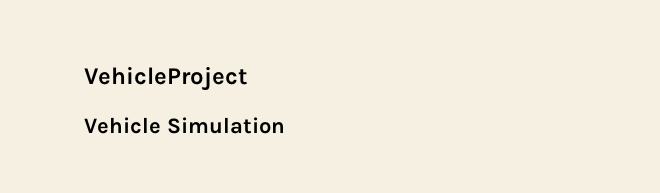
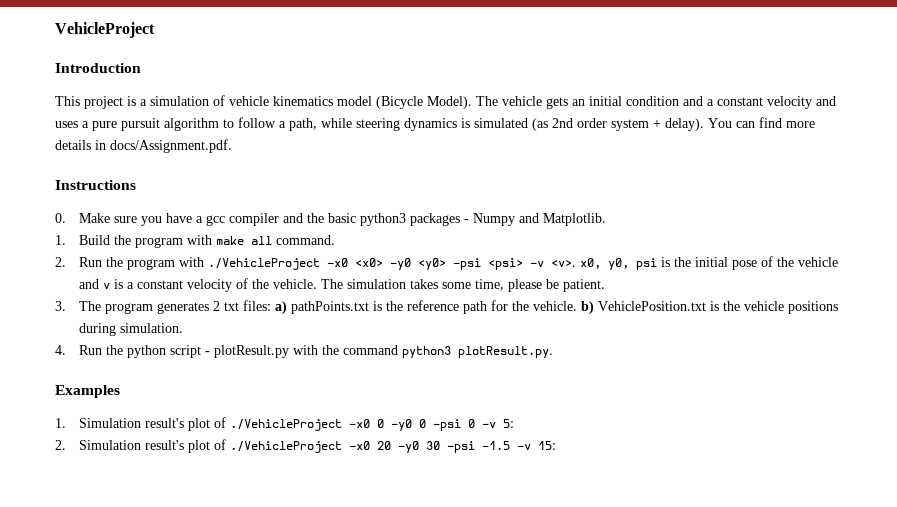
- Vehicle Simulation
+ Introduction
+ This project is a simulation of vehicle kinematics model (Bicycle Model). The vehicle gets an initial condition and a constant velocity and uses a pure pursuit algorithm to follow a path, while steering dynamics is simulated (as 2nd order system + delay). You can find more details in docs/Assignment.pdf.
+ Instructions
+ 0. Make sure you have a gcc compiler and the basic python3 packages - Numpy and Matplotlib.
+ 1. Build the program with make all command.
+ 2. Run the program with ./VehicleProject -x0 <x0> -y0 <y0> -psi <psi> -v <v>. x0, y0, psi is the initial pose of the vehicle and v is a constant velocity of the vehicle. The simulation takes some time, please be patient.
+ 3. The program generates 2 txt files: a) pathPoints.txt is the reference path for the vehicle. b) VehiclePosition.txt is the vehicle positions during simulation.
+ 4. Run the python script - plotResult.py with the command python3 plotResult.py.
+ Examples
+ 1. Simulation result's plot of ./VehicleProject -x0 0 -y0 0 -psi 0 -v 5:
+ 2. Simulation result's plot of ./VehicleProject -x0 20 -y0 30 -psi -1.5 -v 15:

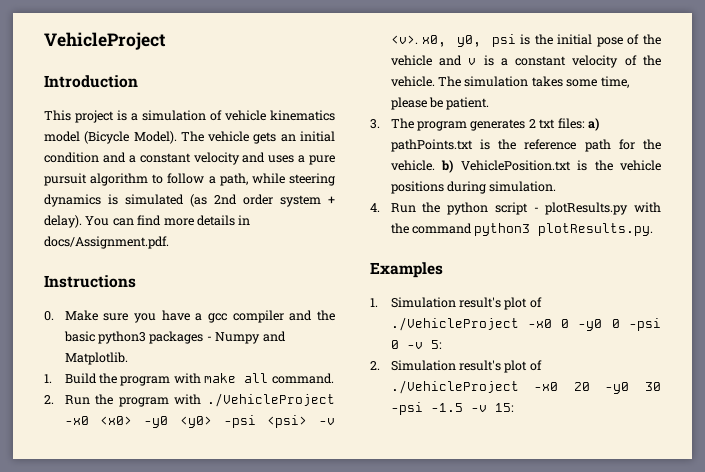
- 4. Run the python script - plotResult.py with the command python3 plotResult.py.
+ 4. Run the python script - plotResults.py with the command python3 plotResults.py.

